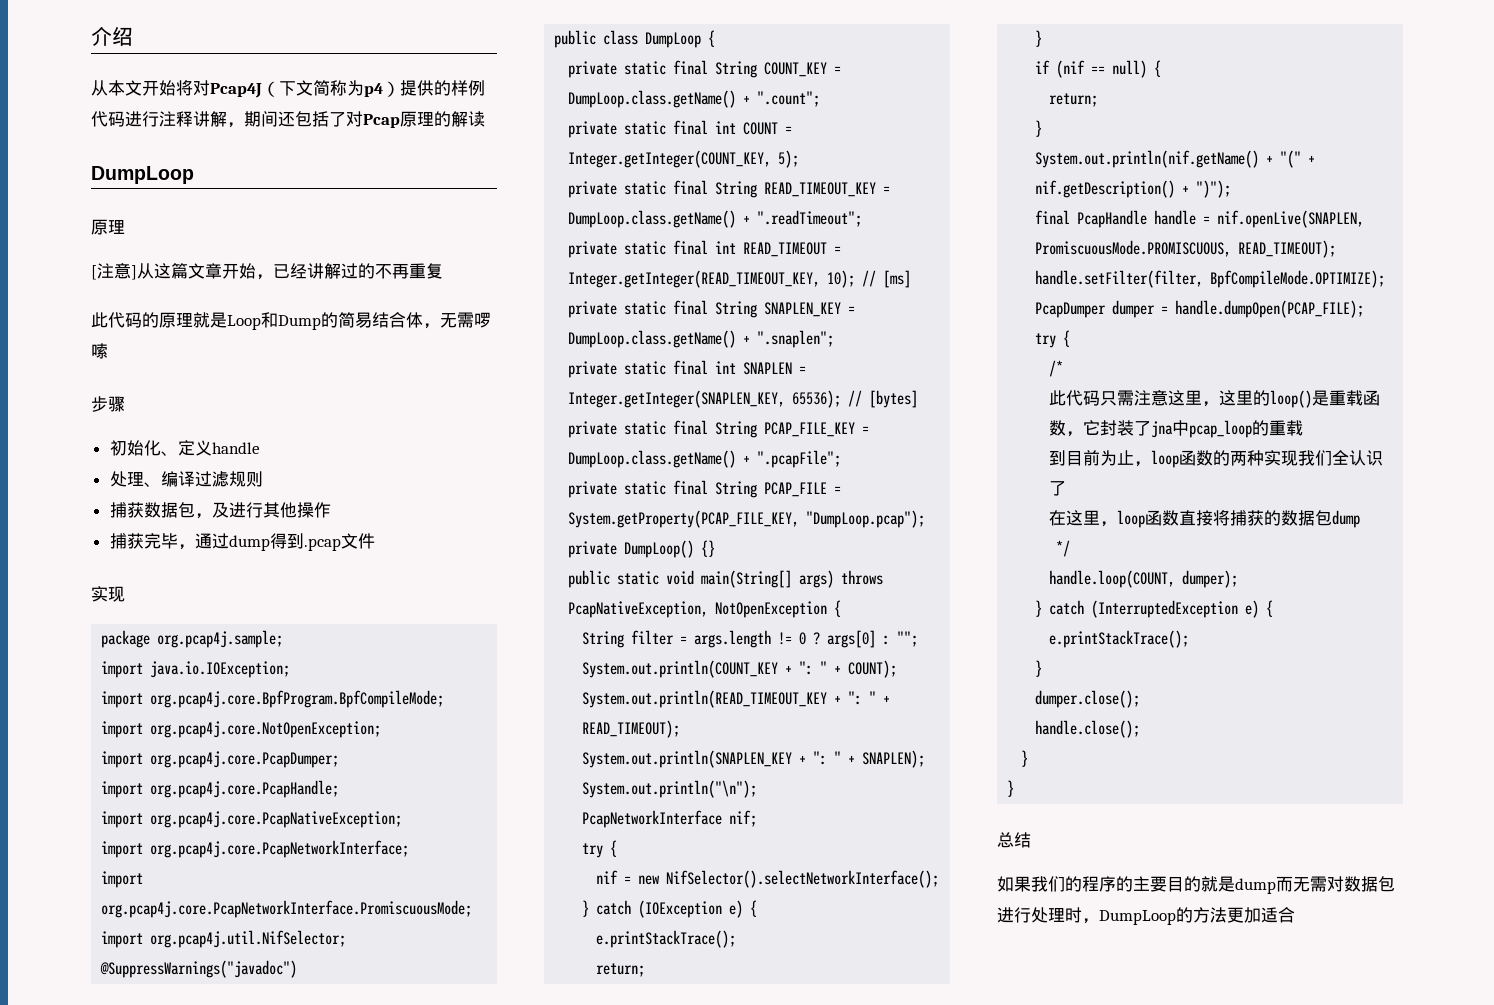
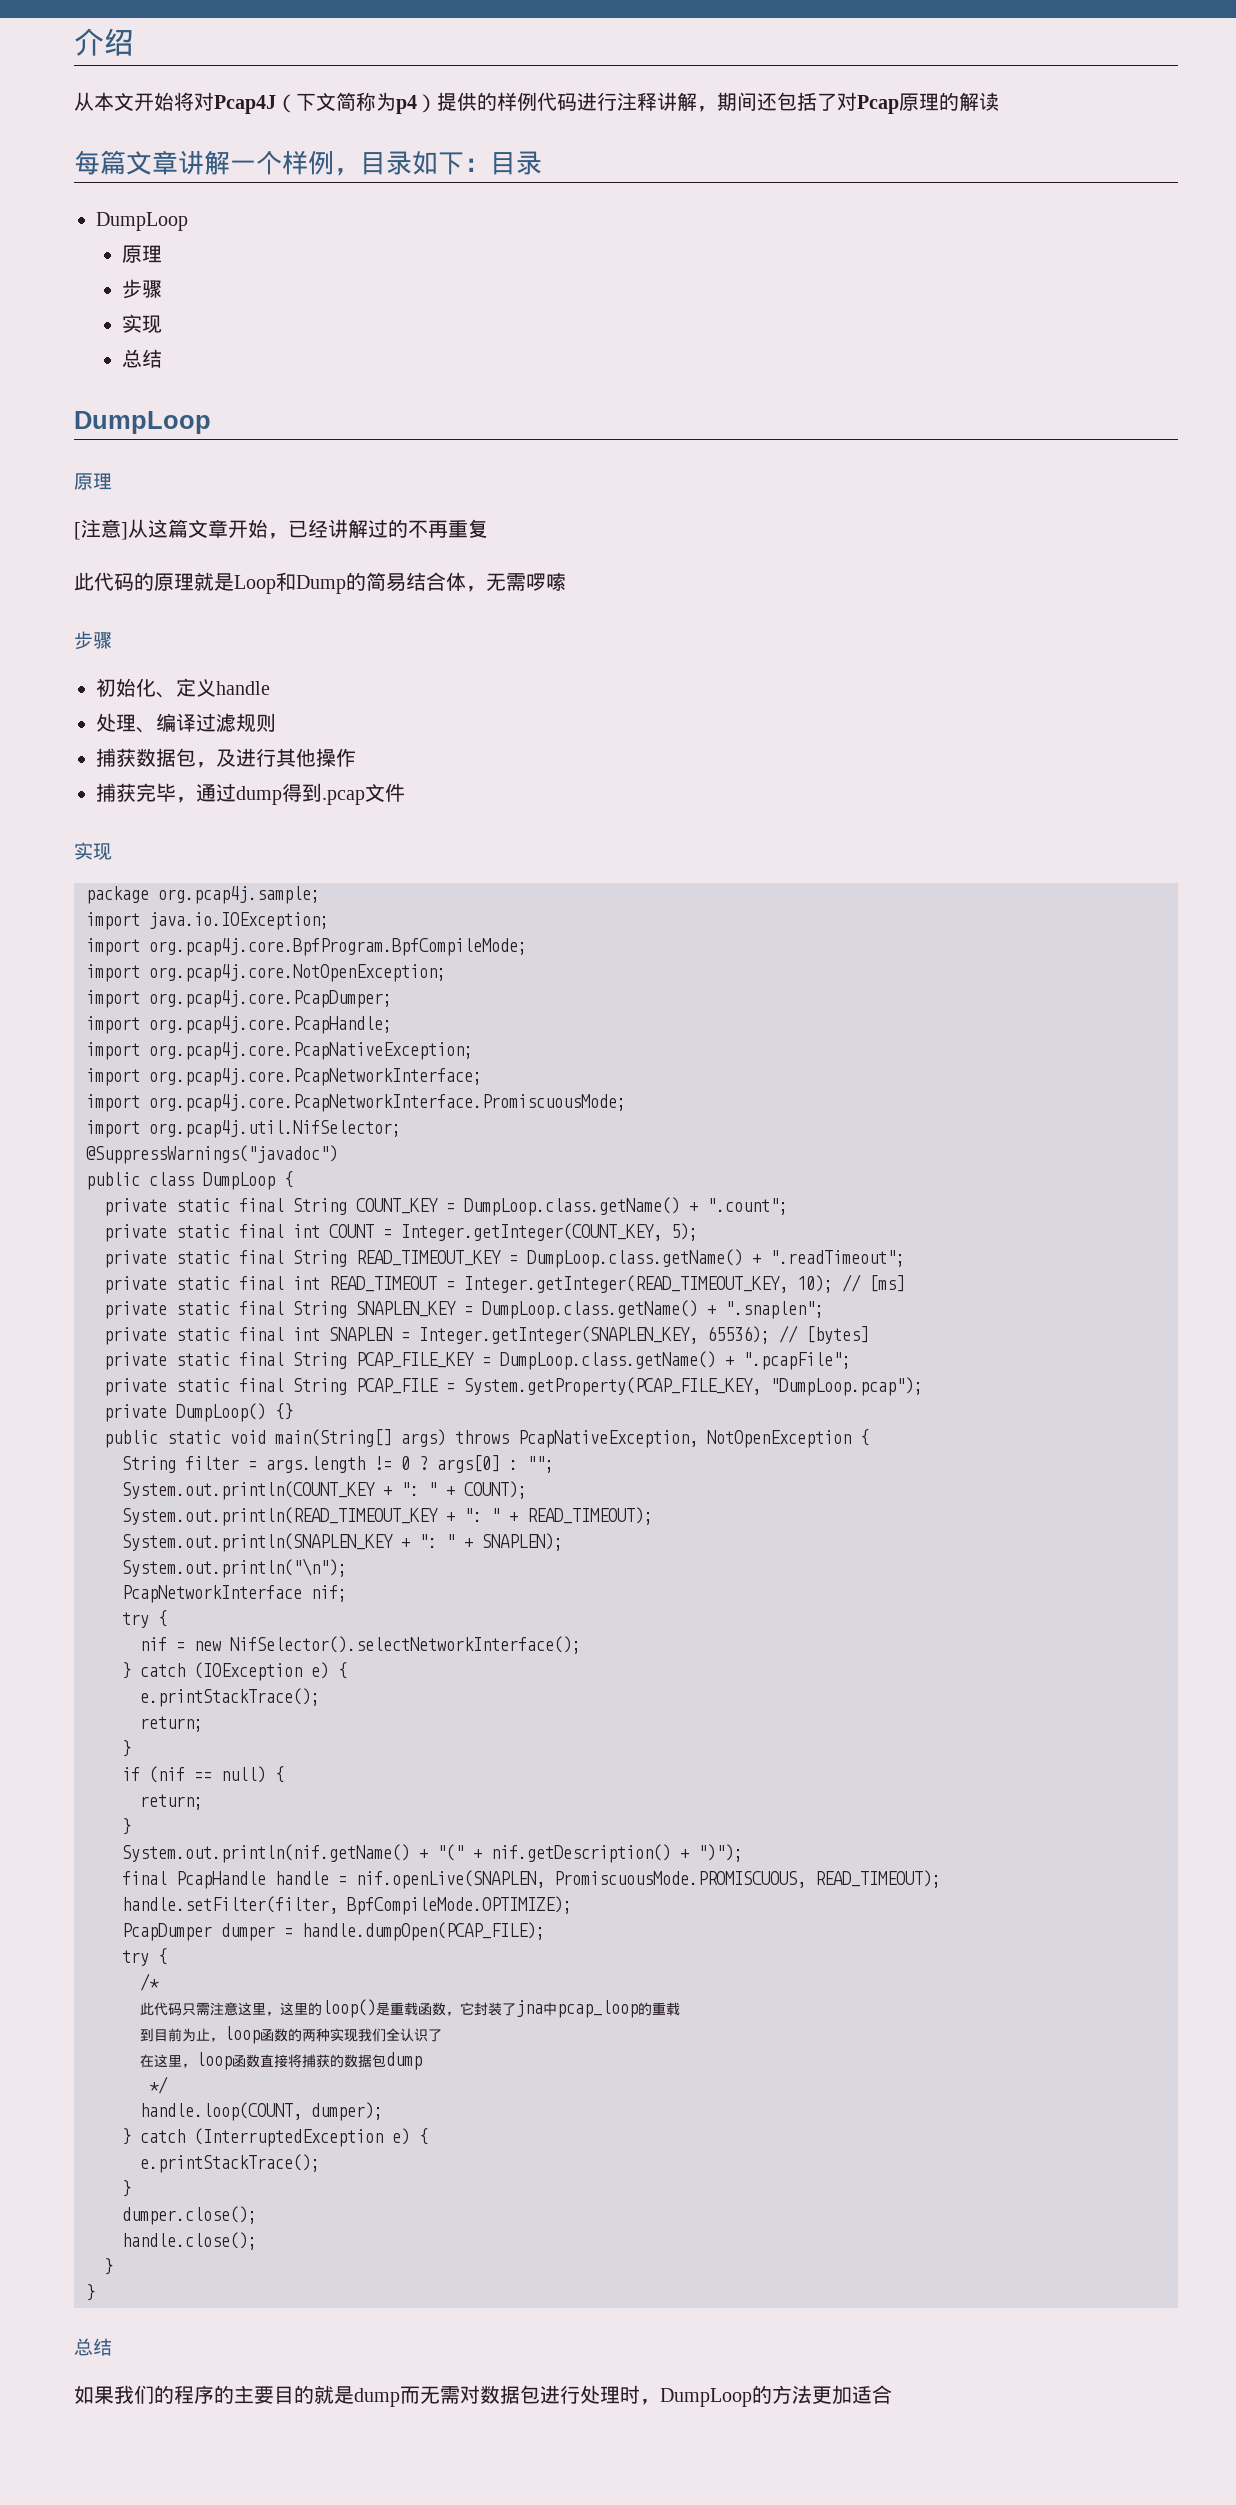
+ 每篇文章讲解一个样例，目录如下：目录
+ DumpLoop
+ 原理
+ 步骤
+ 实现
+ 总结

